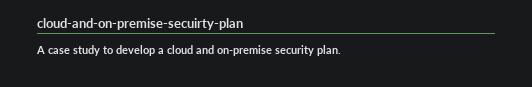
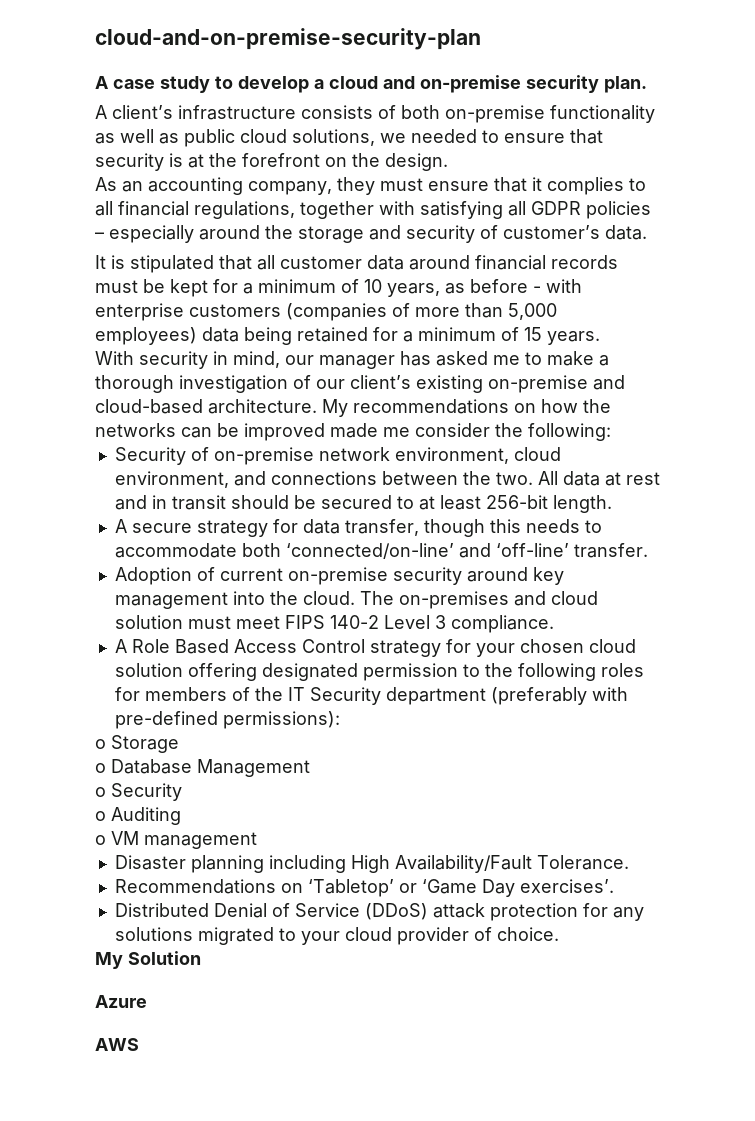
- cloud-and-on-premise-secuirty-plan
+ cloud-and-on-premise-security-plan
+ A client’s infrastructure consists of both on-premise functionality as well as public cloud solutions, we needed to ensure that security is at the forefront on the design.
+ As an accounting company, they must ensure that it complies to all financial regulations, together with satisfying all GDPR policies – especially around the storage and security of customer’s data.
+ It is stipulated that all customer data around financial records must be kept for a minimum of 10 years, as before - with enterprise customers (companies of more than 5,000 employees) data being retained for a minimum of 15 years.
+ With security in mind, our manager has asked me to make a thorough investigation of our client’s existing on-premise and cloud-based architecture. My recommendations on how the networks can be improved made me consider the following:
+ Security of on-premise network environment, cloud environment, and connections between the two. All data at rest and in transit should be secured to at least 256-bit length.
+ A secure strategy for data transfer, though this needs to accommodate both ‘connected/on-line’ and ‘off-line’ transfer.
+ Adoption of current on-premise security around key management into the cloud. The on-premises and cloud solution must meet FIPS 140-2 Level 3 compliance.
+ A Role Based Access Control strategy for your chosen cloud solution offering designated permission to the following roles for members of the IT Security department (preferably with pre-defined permissions):
+ o Storage
+ o Database Management
+ o Security
+ o Auditing
+ o VM management
+ Disaster planning including High Availability/Fault Tolerance.
+ Recommendations on ‘Tabletop’ or ‘Game Day exercises’.
+ Distributed Denial of Service (DDoS) attack protection for any solutions migrated to your cloud provider of choice.
+ My Solution
+ Azure
+ AWS

